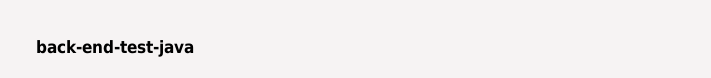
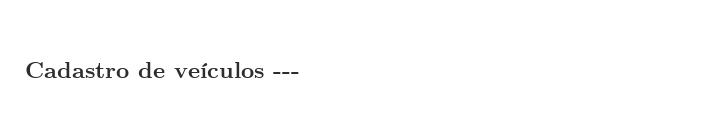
- back-end-test-java
+ Cadastro de veículos ---

